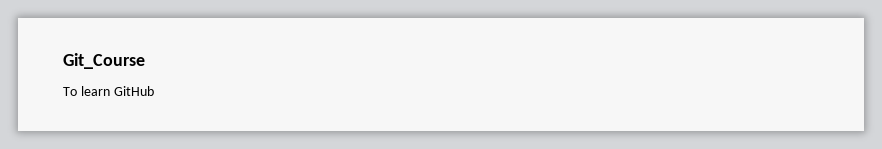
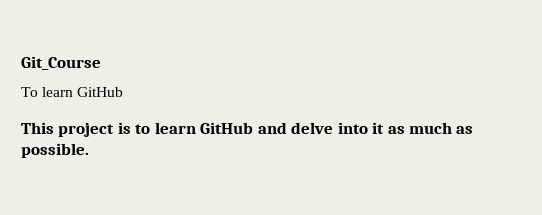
+ This project is to learn GitHub and delve into it as much as possible.

